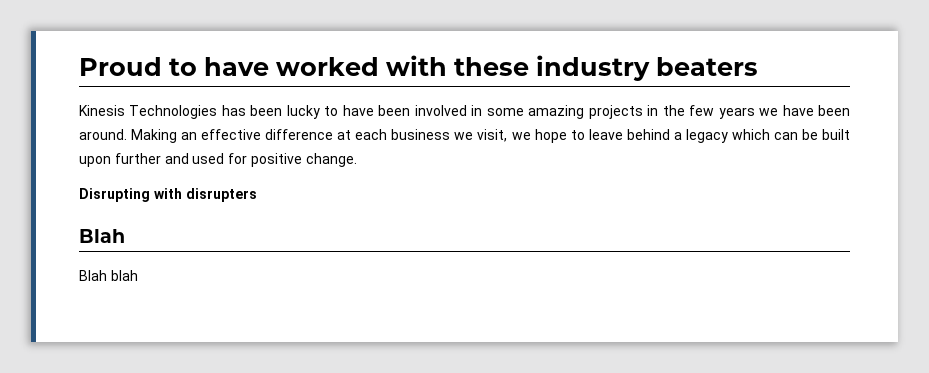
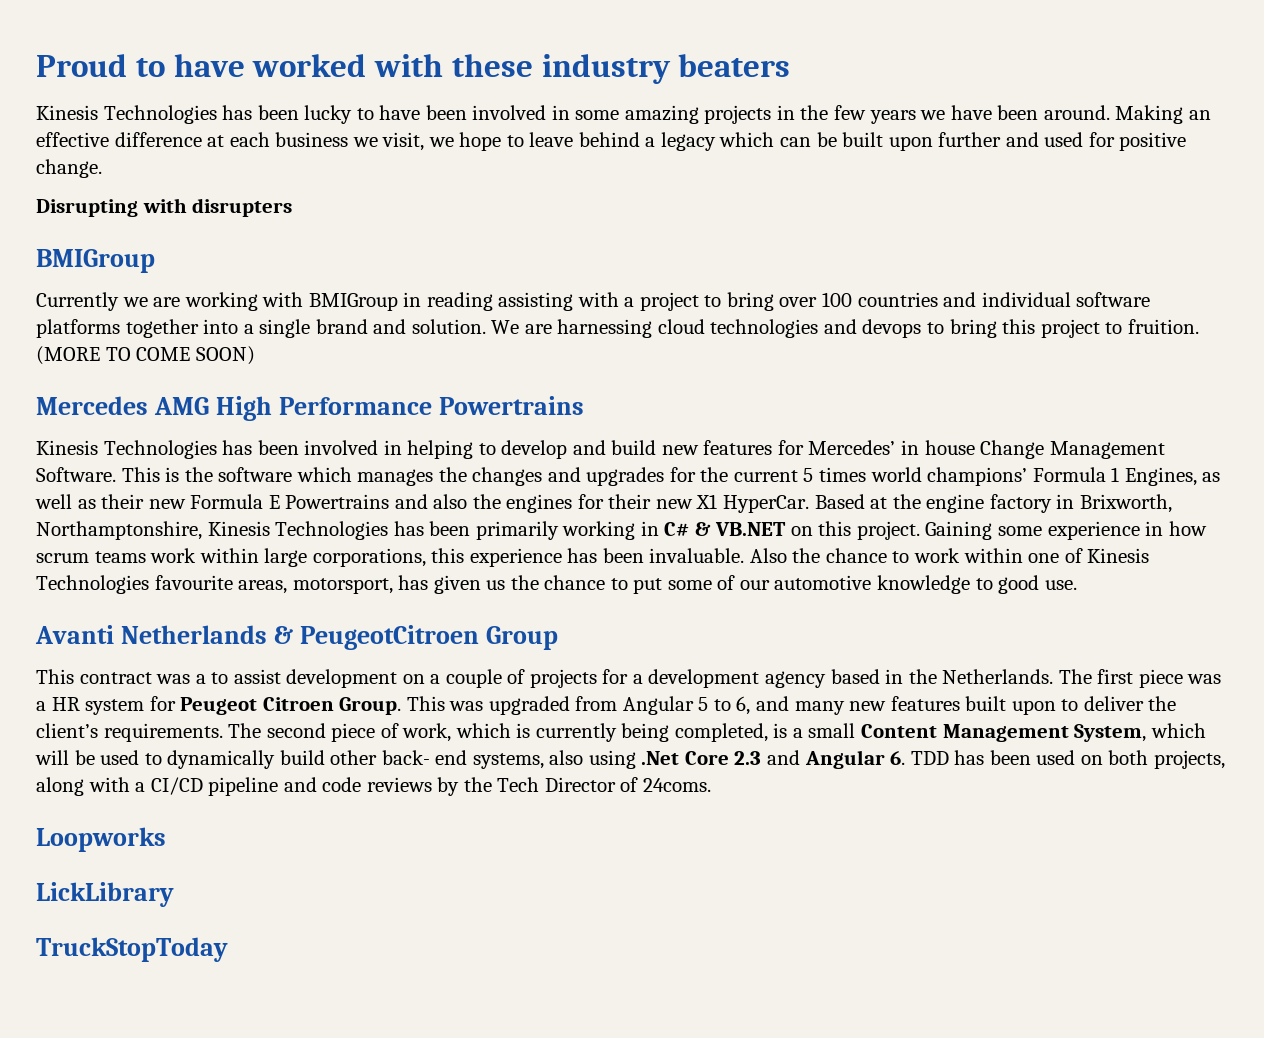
  Disrupting with disrupters
- Blah
- Blah blah
+ BMIGroup
+ Currently we are working with BMIGroup in reading assisting with a project to bring over 100 countries and individual software platforms together into a single brand and solution. We are harnessing cloud technologies and devops to bring this project to fruition. (MORE TO COME SOON)
+ Mercedes AMG High Performance Powertrains
+ Kinesis Technologies has been involved in helping to develop and build new features for Mercedes’ in house Change Management Software. This is the software which manages the changes and upgrades for the current 5 times world champions’ Formula 1 Engines, as well as their new Formula E Powertrains and also the engines for their new X1 HyperCar. Based at the engine factory in Brixworth, Northamptonshire, Kinesis Technologies has been primarily working in C# & VB.NET on this project. Gaining some experience in how scrum teams work within large corporations, this experience has been invaluable. Also the chance to work within one of Kinesis Technologies favourite areas, motorsport, has given us the chance to put some of our automotive knowledge to good use.
+ Avanti Netherlands & PeugeotCitroen Group
+ This contract was a to assist development on a couple of projects for a development agency based in the Netherlands. The first piece was a HR system for Peugeot Citroen Group. This was upgraded from Angular 5 to 6, and many new features built upon to deliver the client’s requirements. The second piece of work, which is currently being completed, is a small Content Management System, which will be used to dynamically build other back- end systems, also using .Net Core 2.3 and Angular 6. TDD has been used on both projects, along with a CI/CD pipeline and code reviews by the Tech Director of 24coms.
+ Loopworks
+ LickLibrary
+ TruckStopToday

